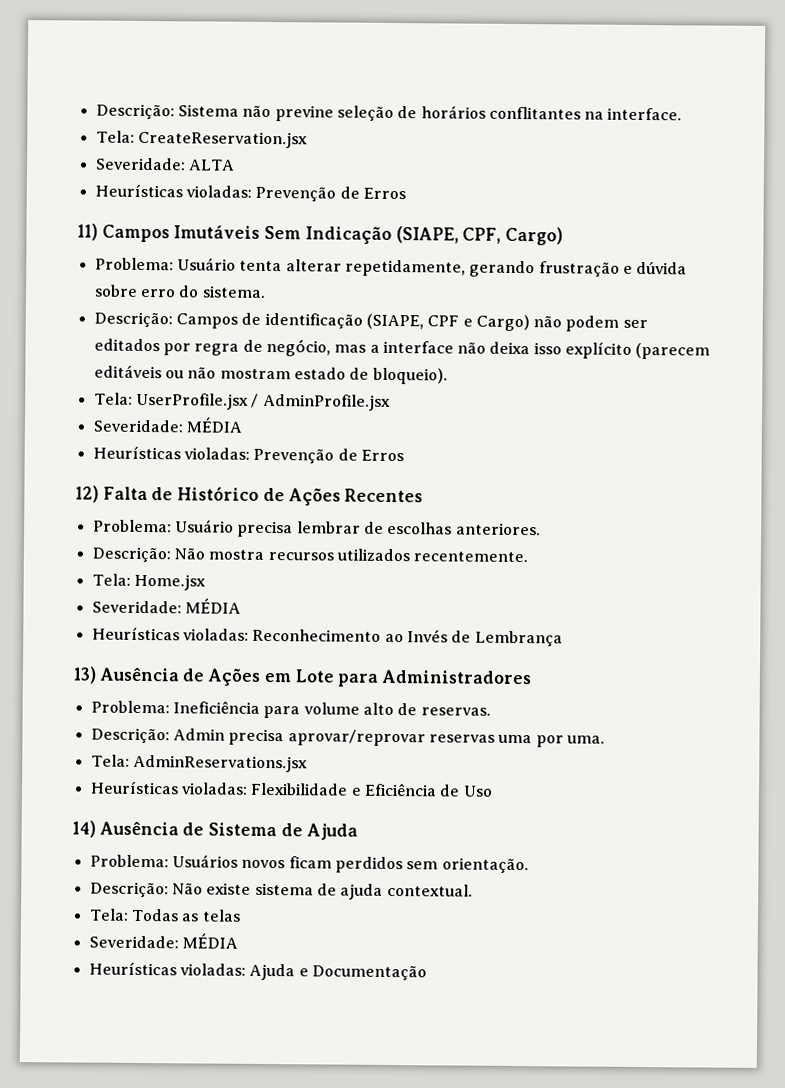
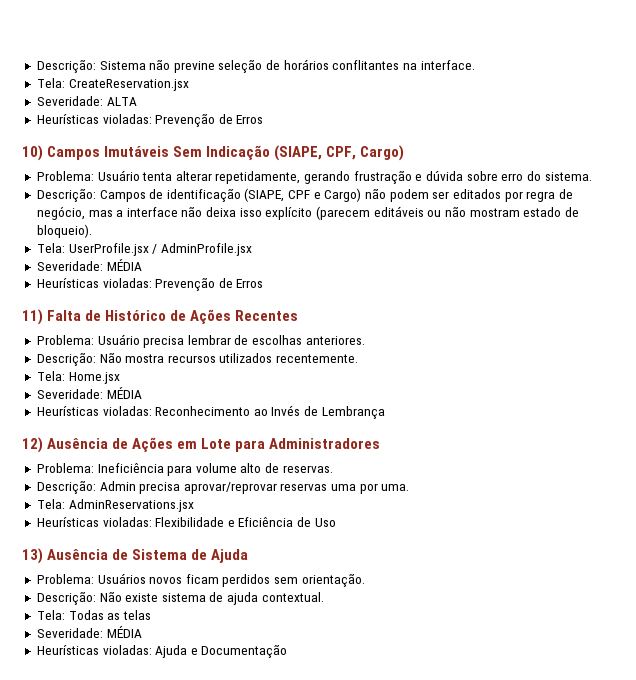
- 11) Campos Imutáveis Sem Indicação (SIAPE, CPF, Cargo)
+ 10) Campos Imutáveis Sem Indicação (SIAPE, CPF, Cargo)
- 12) Falta de Histórico de Ações Recentes
+ 11) Falta de Histórico de Ações Recentes
- 13) Ausência de Ações em Lote para Administradores
+ 12) Ausência de Ações em Lote para Administradores
- 14) Ausência de Sistema de Ajuda
+ 13) Ausência de Sistema de Ajuda

